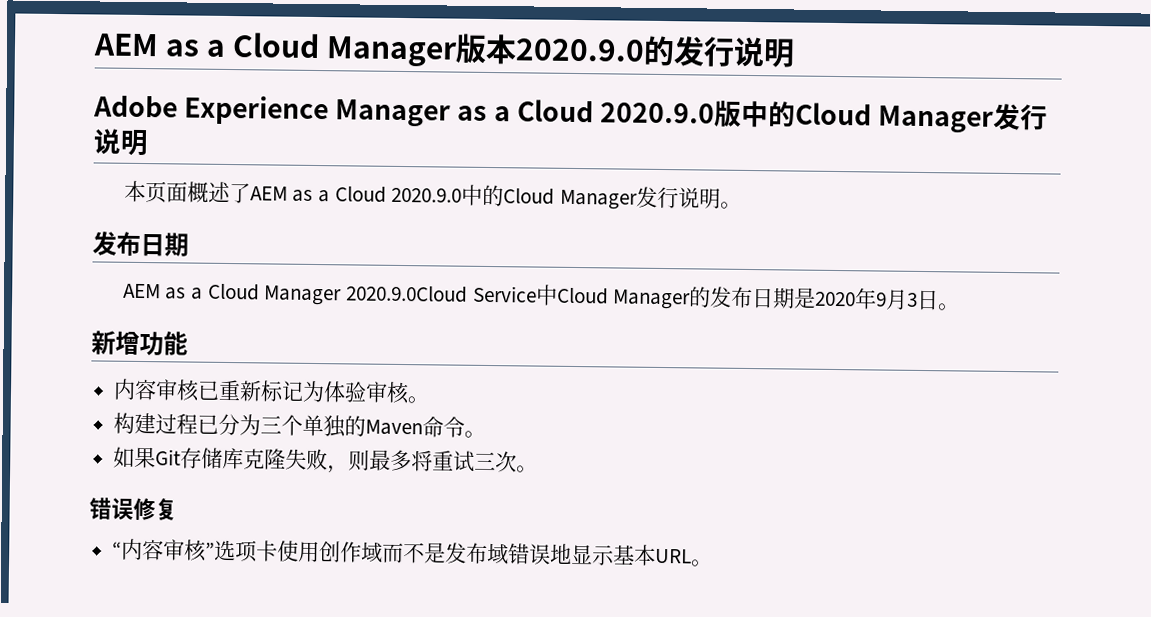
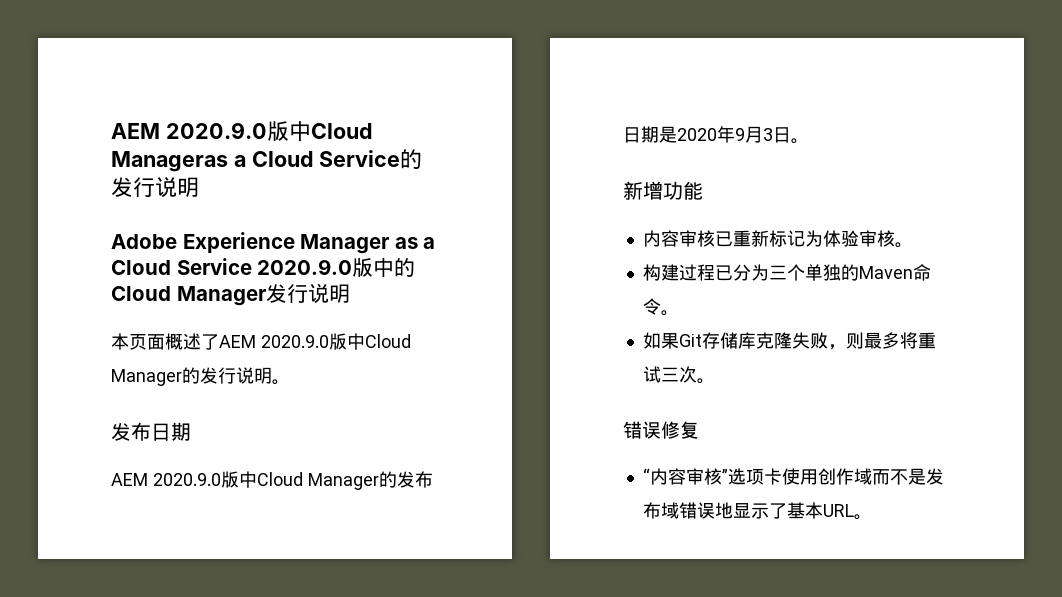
- AEM as a Cloud Manager版本2020.9.0的发行说明
+ AEM 2020.9.0版中Cloud Manageras a Cloud Service的发行说明
- Adobe Experience Manager as a Cloud 2020.9.0版中的Cloud Manager发行说明
+ Adobe Experience Manager as a Cloud Service 2020.9.0版中的Cloud Manager发行说明
- 本页面概述了AEM as a Cloud 2020.9.0中的Cloud Manager发行说明。
+ 本页面概述了AEM 2020.9.0版中Cloud Manager的发行说明。
- AEM as a Cloud Manager 2020.9.0Cloud Service中Cloud Manager的发布日期是2020年9月3日。
+ AEM 2020.9.0版中Cloud Manager的发布日期是2020年9月3日。
- “内容审核”选项卡使用创作域而不是发布域错误地显示基本URL。
+ “内容审核”选项卡使用创作域而不是发布域错误地显示了基本URL。

